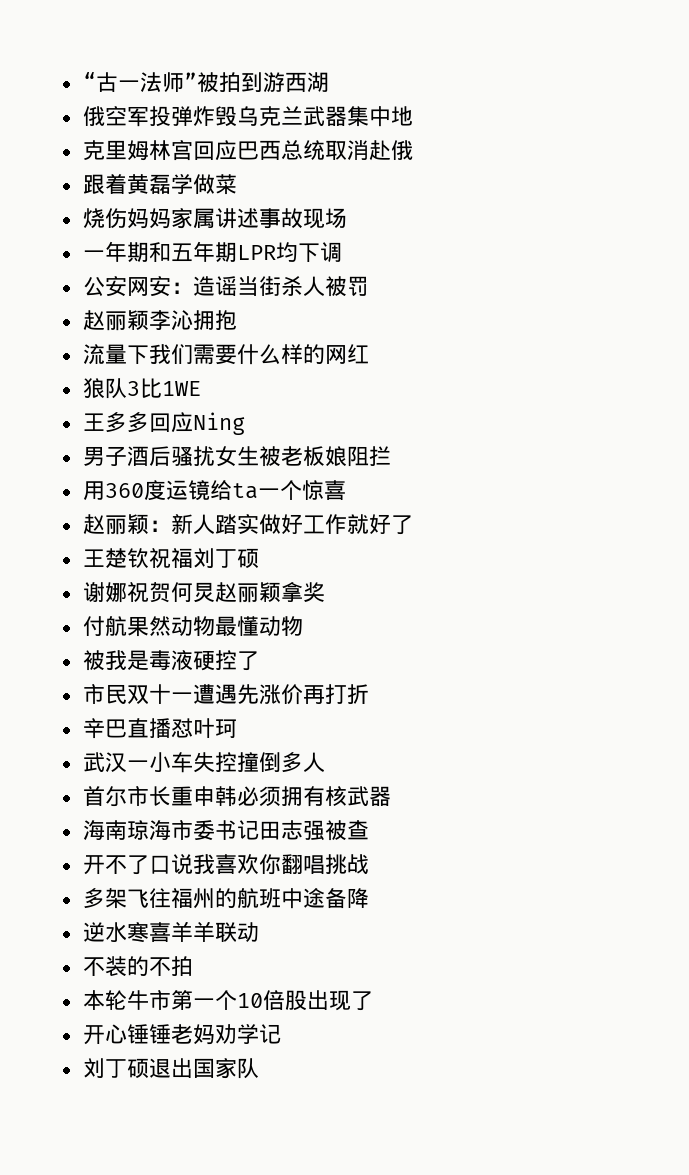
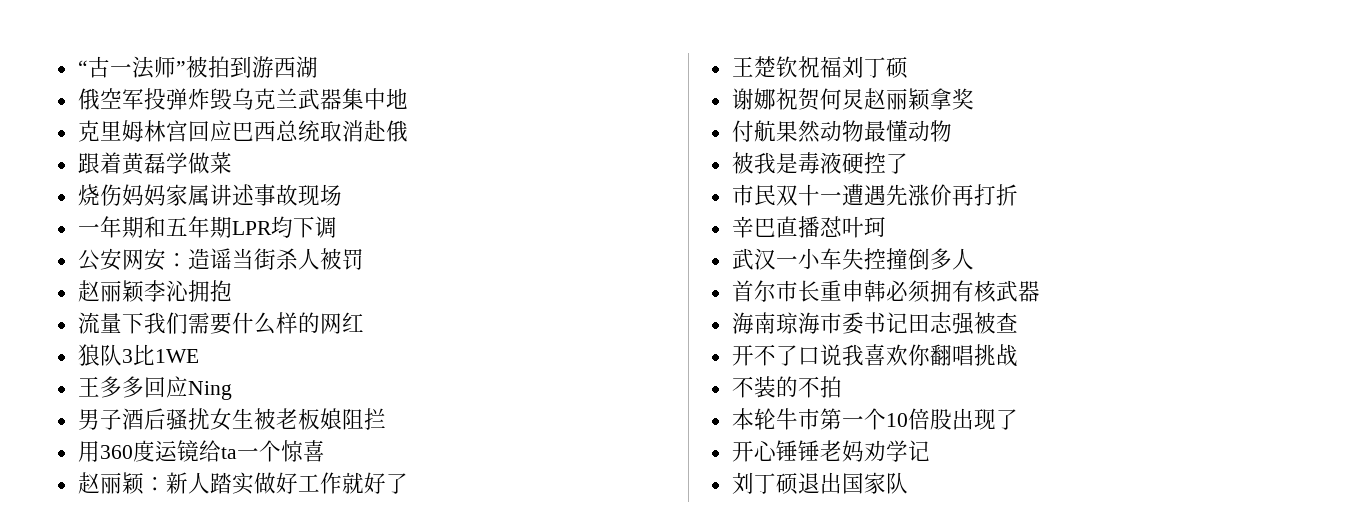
- 多架飞往福州的航班中途备降
- 逆水寒喜羊羊联动

